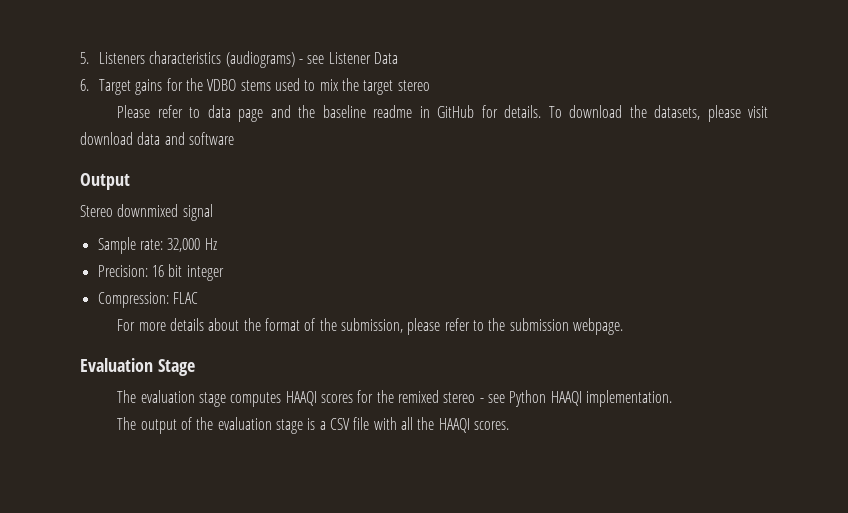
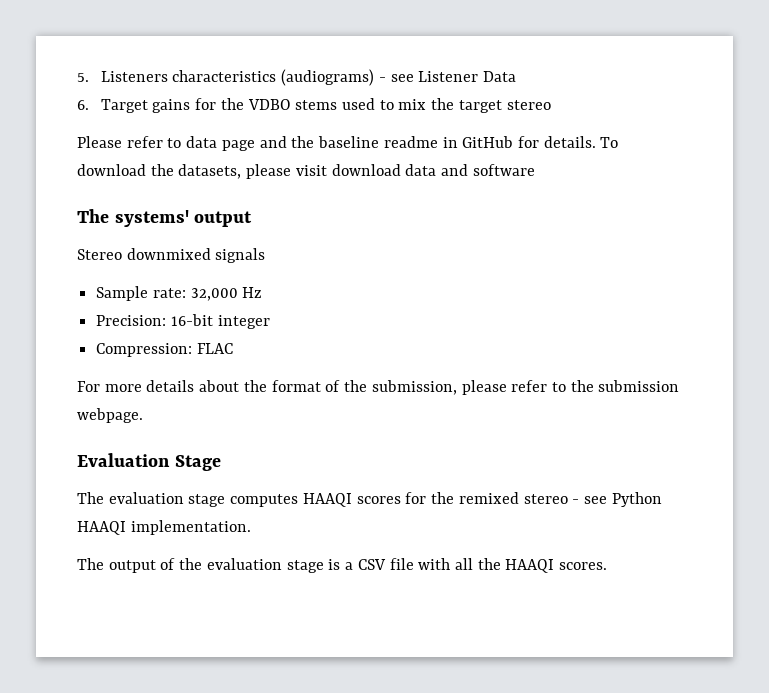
- Output
+ The systems' output
- Stereo downmixed signal
+ Stereo downmixed signals
- Precision: 16 bit integer
+ Precision: 16-bit integer

